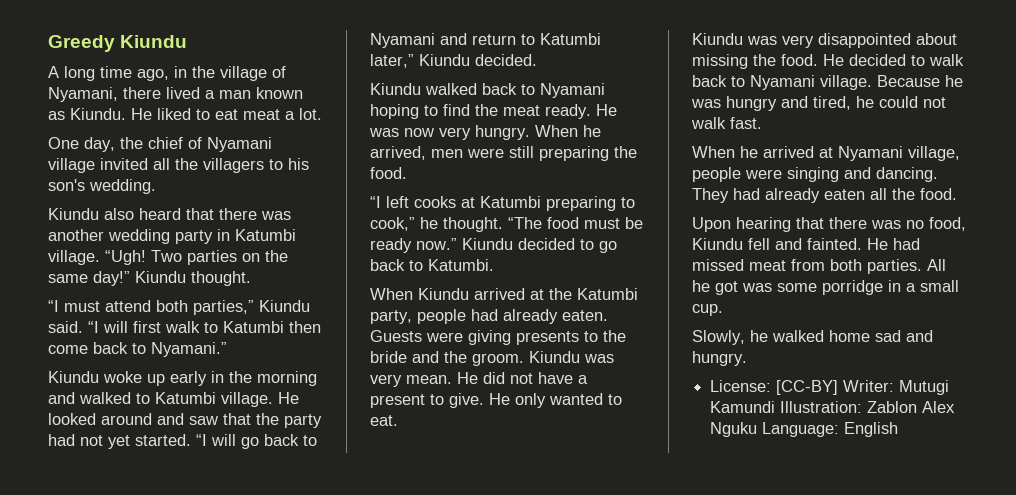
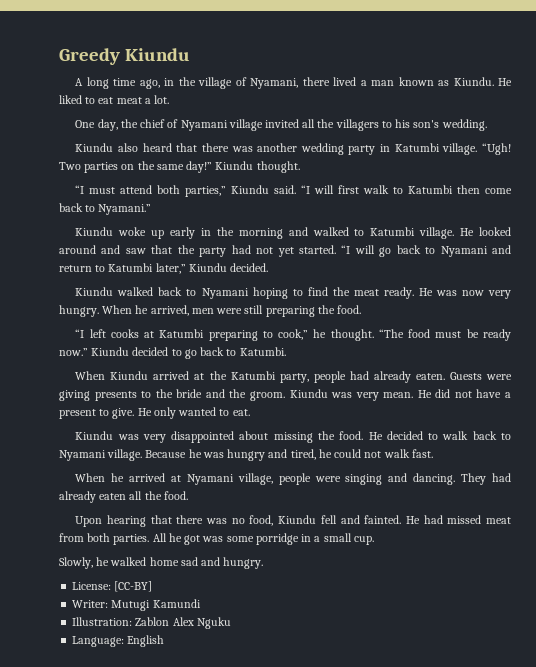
- License: [CC-BY] Writer: Mutugi Kamundi Illustration: Zablon Alex Nguku Language: English
+ License: [CC-BY]
+ Writer: Mutugi Kamundi
+ Illustration: Zablon Alex Nguku
+ Language: English

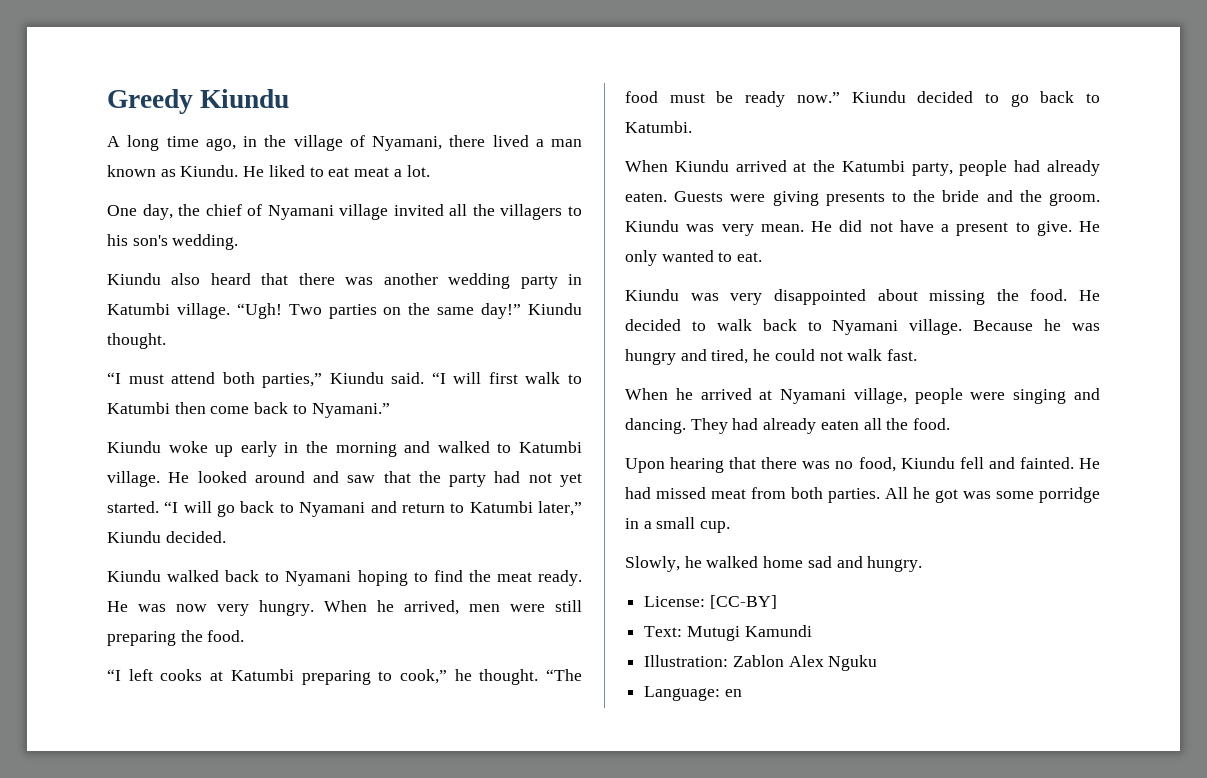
- Writer: Mutugi Kamundi
+ Text: Mutugi Kamundi
- Language: English
+ Language: en

